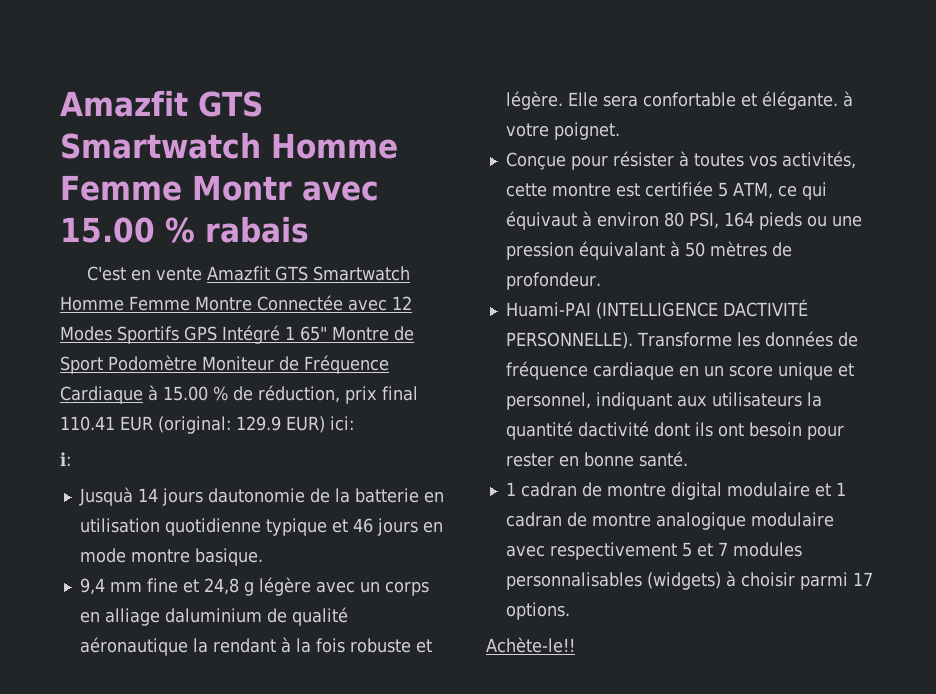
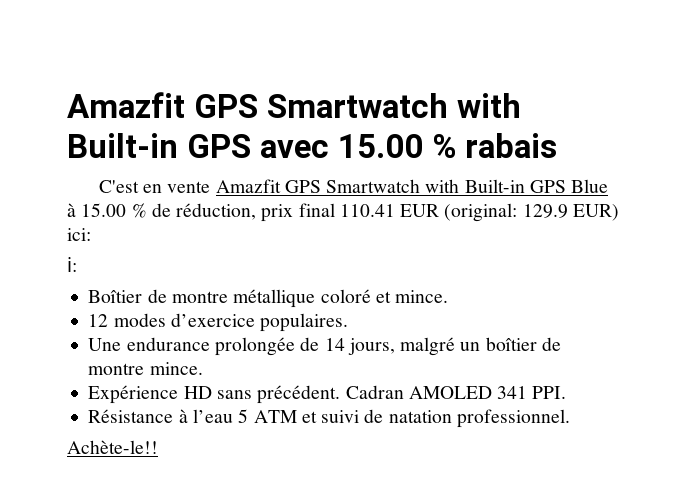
- Amazfit GTS Smartwatch Homme Femme Montr avec 15.00 % rabais
+ Amazfit GPS Smartwatch with Built-in GPS avec 15.00 % rabais
- C'est en vente Amazfit GTS Smartwatch Homme Femme Montre Connectée avec 12 Modes Sportifs GPS Intégré 1 65" Montre de Sport Podomètre Moniteur de Fréquence Cardiaque à 15.00 % de réduction, prix final 110.41 EUR (original: 129.9 EUR) ici:
+ C'est en vente Amazfit GPS Smartwatch with Built-in GPS Blue à 15.00 % de réduction, prix final 110.41 EUR (original: 129.9 EUR) ici:
- Jusquà 14 jours dautonomie de la batterie en utilisation quotidienne typique et 46 jours en mode montre basique.
- 9,4 mm fine et 24,8 g légère avec un corps en alliage daluminium de qualité aéronautique la rendant à la fois robuste et légère. Elle sera confortable et élégante. à votre poignet.
- Conçue pour résister à toutes vos activités, cette montre est certifiée 5 ATM, ce qui équivaut à environ 80 PSI, 164 pieds ou une pression équivalant à 50 mètres de profondeur.
- Huami-PAI (INTELLIGENCE DACTIVITÉ PERSONNELLE). Transforme les données de fréquence cardiaque en un score unique et personnel, indiquant aux utilisateurs la quantité dactivité dont ils ont besoin pour rester en bonne santé.
- 1 cadran de montre digital modulaire et 1 cadran de montre analogique modulaire avec respectivement 5 et 7 modules personnalisables (widgets) à choisir parmi 17 options.
+ Boîtier de montre métallique coloré et mince.
+ 12 modes d’exercice populaires.
+ Une endurance prolongée de 14 jours, malgré un boîtier de montre mince.
+ Expérience HD sans précédent. Cadran AMOLED 341 PPI.
+ Résistance à l’eau 5 ATM et suivi de natation professionnel.

